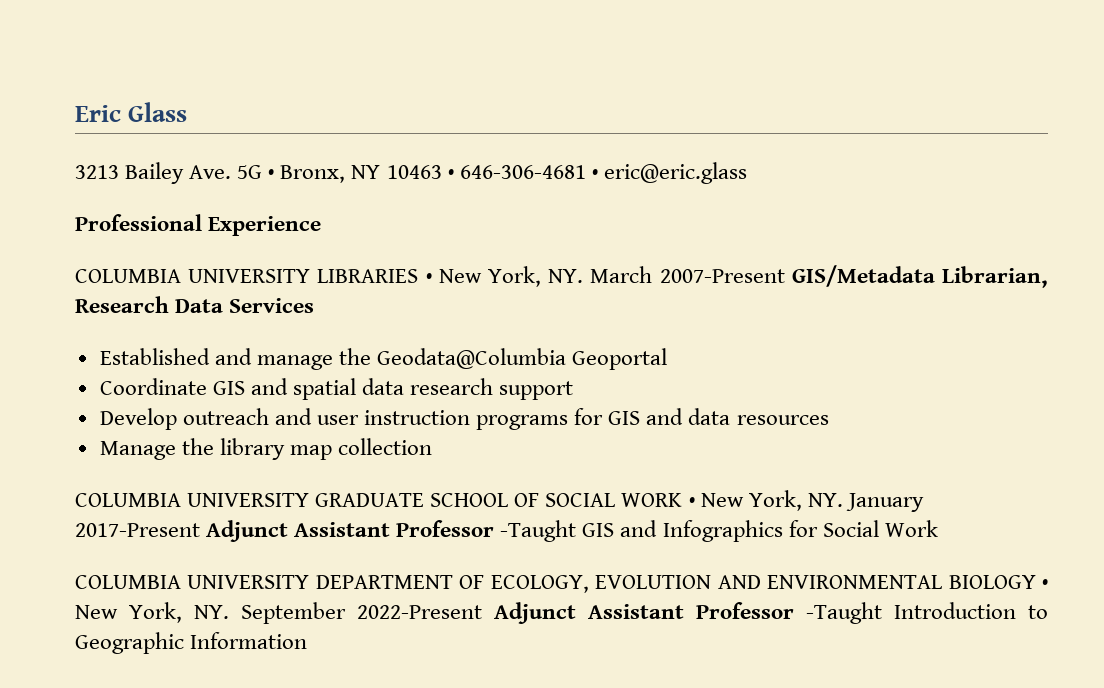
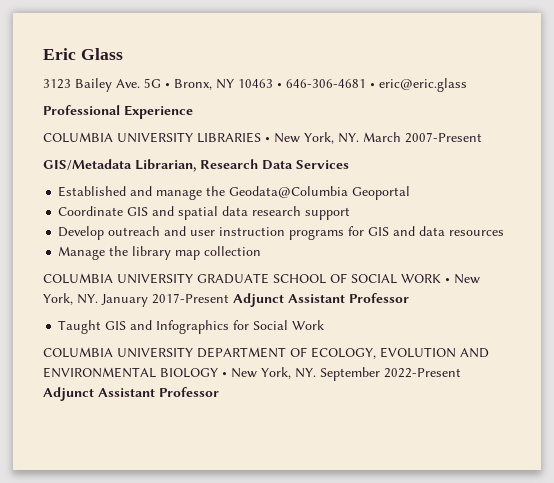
- 3213 Bailey Ave. 5G • Bronx, NY 10463 • 646-306-4681 • eric@eric.glass
+ 3123 Bailey Ave. 5G • Bronx, NY 10463 • 646-306-4681 • eric@eric.glass
- COLUMBIA UNIVERSITY LIBRARIES • New York, NY. March 2007-Present GIS/Metadata Librarian, Research Data Services
+ COLUMBIA UNIVERSITY LIBRARIES • New York, NY. March 2007-Present
+ GIS/Metadata Librarian, Research Data Services
- COLUMBIA UNIVERSITY GRADUATE SCHOOL OF SOCIAL WORK • New York, NY. January 2017-Present Adjunct Assistant Professor -Taught GIS and Infographics for Social Work
+ COLUMBIA UNIVERSITY GRADUATE SCHOOL OF SOCIAL WORK • New York, NY. January 2017-Present Adjunct Assistant Professor
+ Taught GIS and Infographics for Social Work
- COLUMBIA UNIVERSITY DEPARTMENT OF ECOLOGY, EVOLUTION AND ENVIRONMENTAL BIOLOGY • New York, NY. September 2022-Present Adjunct Assistant Professor -Taught Introduction to Geographic Information
+ COLUMBIA UNIVERSITY DEPARTMENT OF ECOLOGY, EVOLUTION AND ENVIRONMENTAL BIOLOGY • New York, NY. September 2022-Present Adjunct Assistant Professor

